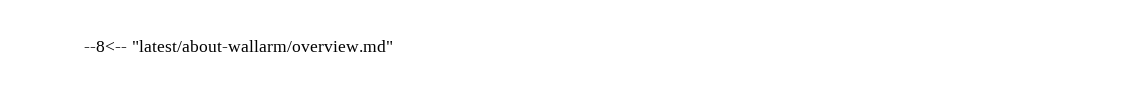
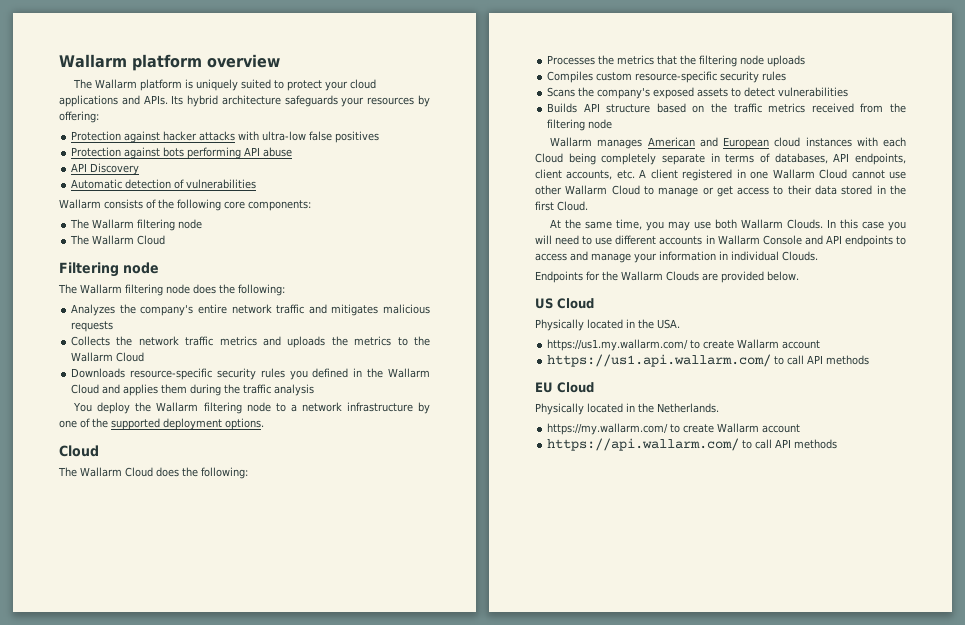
- --8<-- "latest/about-wallarm/overview.md"
+ Wallarm platform overview
+ The Wallarm platform is uniquely suited to protect your cloud applications and APIs. Its hybrid architecture safeguards your resources by offering:
+ Protection against hacker attacks with ultra-low false positives
+ Protection against bots performing API abuse
+ API Discovery
+ Automatic detection of vulnerabilities
+ Wallarm consists of the following core components:
+ The Wallarm filtering node
+ The Wallarm Cloud
+ Filtering node
+ The Wallarm filtering node does the following:
+ Analyzes the company's entire network traffic and mitigates malicious requests
+ Collects the network traffic metrics and uploads the metrics to the Wallarm Cloud
+ Downloads resource-specific security rules you defined in the Wallarm Cloud and applies them during the traffic analysis
+ You deploy the Wallarm filtering node to a network infrastructure by one of the supported deployment options.
+ Cloud
+ The Wallarm Cloud does the following:
+ Processes the metrics that the filtering node uploads
+ Compiles custom resource-specific security rules
+ Scans the company's exposed assets to detect vulnerabilities
+ Builds API structure based on the traffic metrics received from the filtering node
+ Wallarm manages American and European cloud instances with each Cloud being completely separate in terms of databases, API endpoints, client accounts, etc. A client registered in one Wallarm Cloud cannot use other Wallarm Cloud to manage or get access to their data stored in the first Cloud.
+ At the same time, you may use both Wallarm Clouds. In this case you will need to use different accounts in Wallarm Console and API endpoints to access and manage your information in individual Clouds.
+ Endpoints for the Wallarm Clouds are provided below.
+ US Cloud
+ Physically located in the USA.
+ https://us1.my.wallarm.com/ to create Wallarm account
+ https://us1.api.wallarm.com/ to call API methods
+ EU Cloud
+ Physically located in the Netherlands.
+ https://my.wallarm.com/ to create Wallarm account
+ https://api.wallarm.com/ to call API methods

